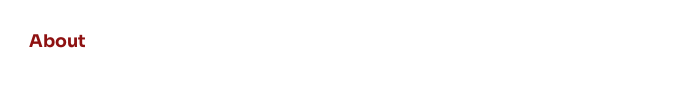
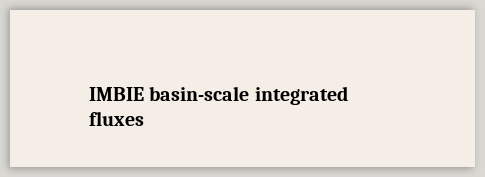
- About
+ IMBIE basin-scale integrated fluxes

